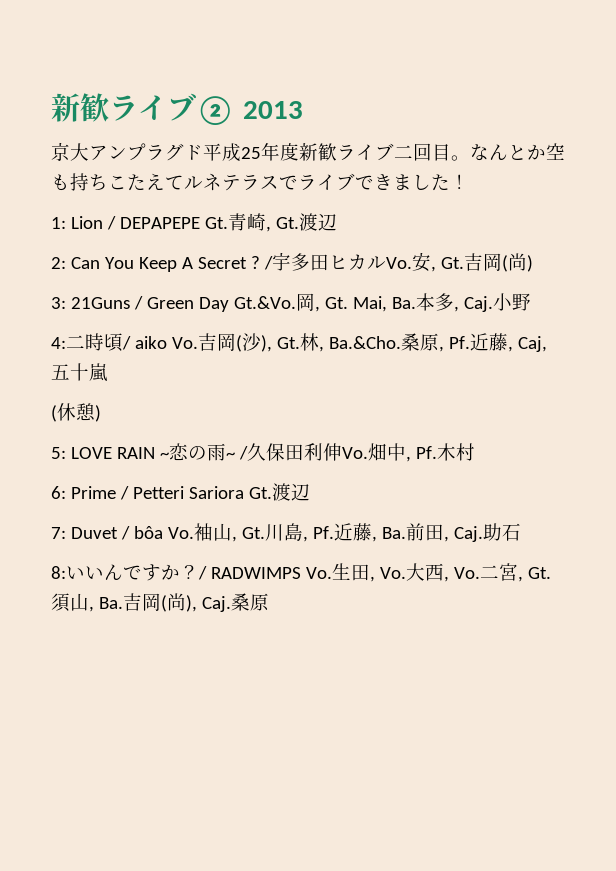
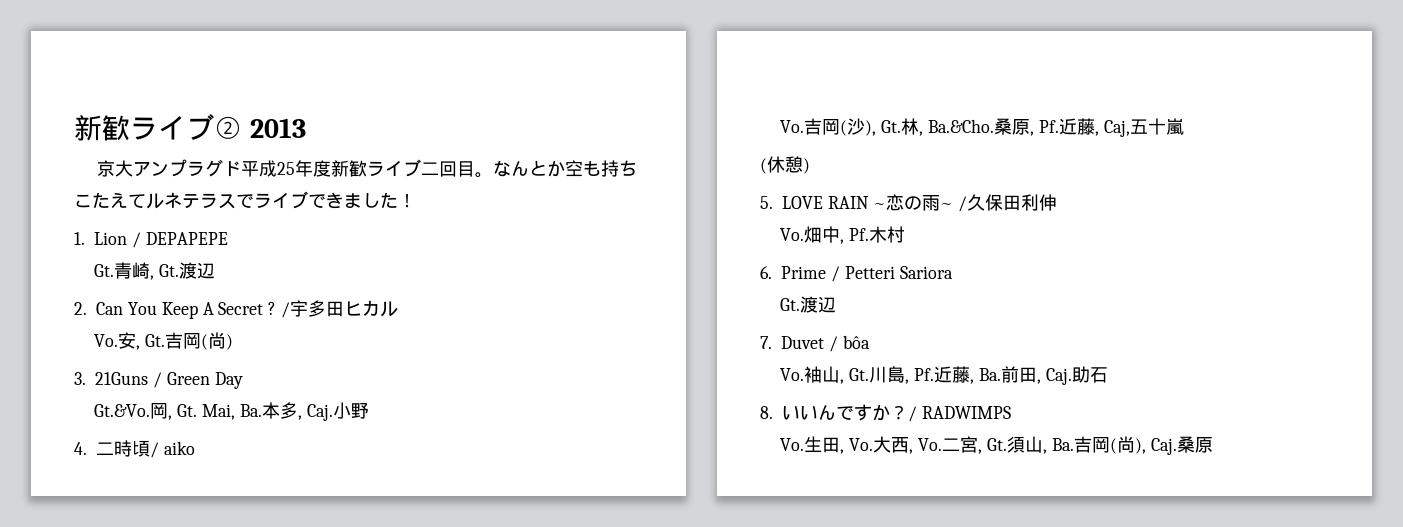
- 1: Lion / DEPAPEPE Gt.青崎, Gt.渡辺
+ 1. Lion / DEPAPEPE
+ Gt.青崎, Gt.渡辺
- 2: Can You Keep A Secret ?
+ 2. Can You Keep A Secret ?
- /宇多田ヒカルVo.安, Gt.吉岡(尚)
+ /宇多田ヒカル
+ Vo.安, Gt.吉岡(尚)
- 3: 21Guns / Green Day Gt.&Vo.岡, Gt. Mai, Ba.本多, Caj.小野
+ 3. 21Guns / Green Day
+ Gt.&Vo.岡, Gt. Mai, Ba.本多, Caj.小野
- 4:二時頃/ aiko Vo.吉岡(沙), Gt.林, Ba.&Cho.桑原, Pf.近藤, Caj,五十嵐
+ 4.二時頃/ aiko
+ Vo.吉岡(沙), Gt.林, Ba.&Cho.桑原, Pf.近藤, Caj,五十嵐
- 5: LOVE RAIN ~恋の雨~ /久保田利伸Vo.畑中, Pf.木村
+ 5. LOVE RAIN ~恋の雨~ /久保田利伸
+ Vo.畑中, Pf.木村
- 6: Prime / Petteri Sariora Gt.渡辺
- 7: Duvet / bôa Vo.袖山, Gt.川島, Pf.近藤, Ba.前田, Caj.助石
+ 6. Prime / Petteri Sariora
+ Gt.渡辺
+ 7. Duvet / bôa
+ Vo.袖山, Gt.川島, Pf.近藤, Ba.前田, Caj.助石
- 8:いいんですか？
+ 8.いいんですか？
- / RADWIMPS Vo.生田, Vo.大西, Vo.二宮, Gt.須山, Ba.吉岡(尚), Caj.桑原
+ / RADWIMPS
+ Vo.生田, Vo.大西, Vo.二宮, Gt.須山, Ba.吉岡(尚), Caj.桑原

